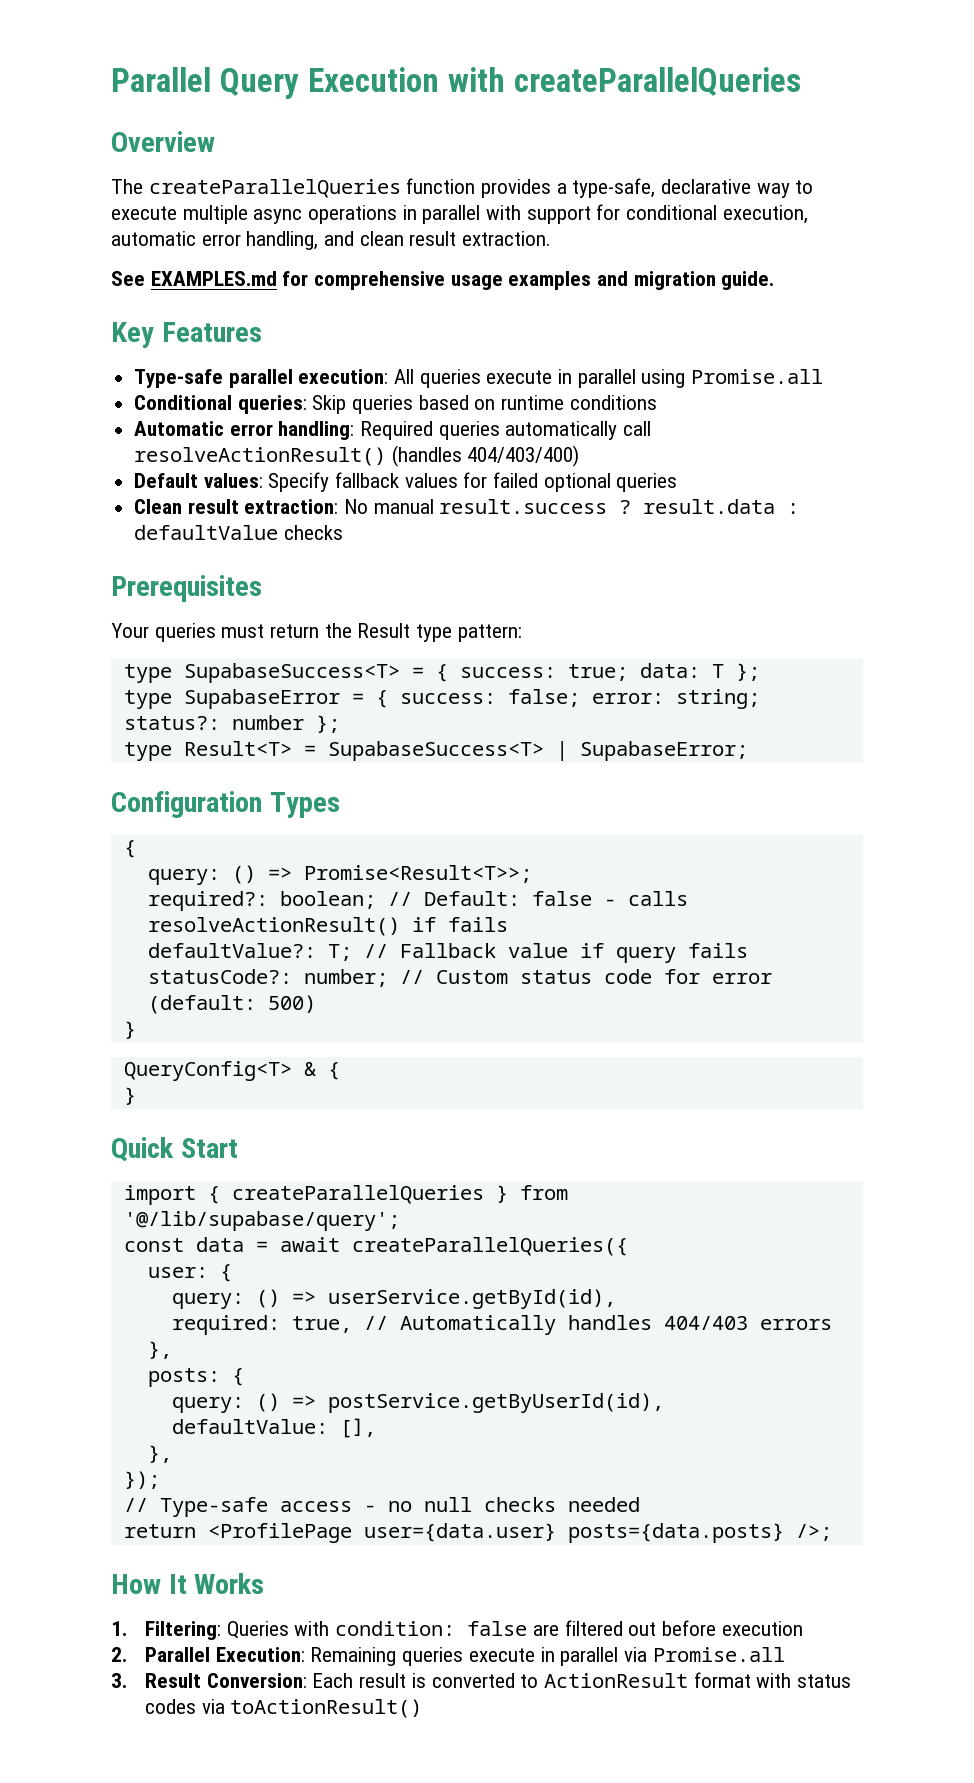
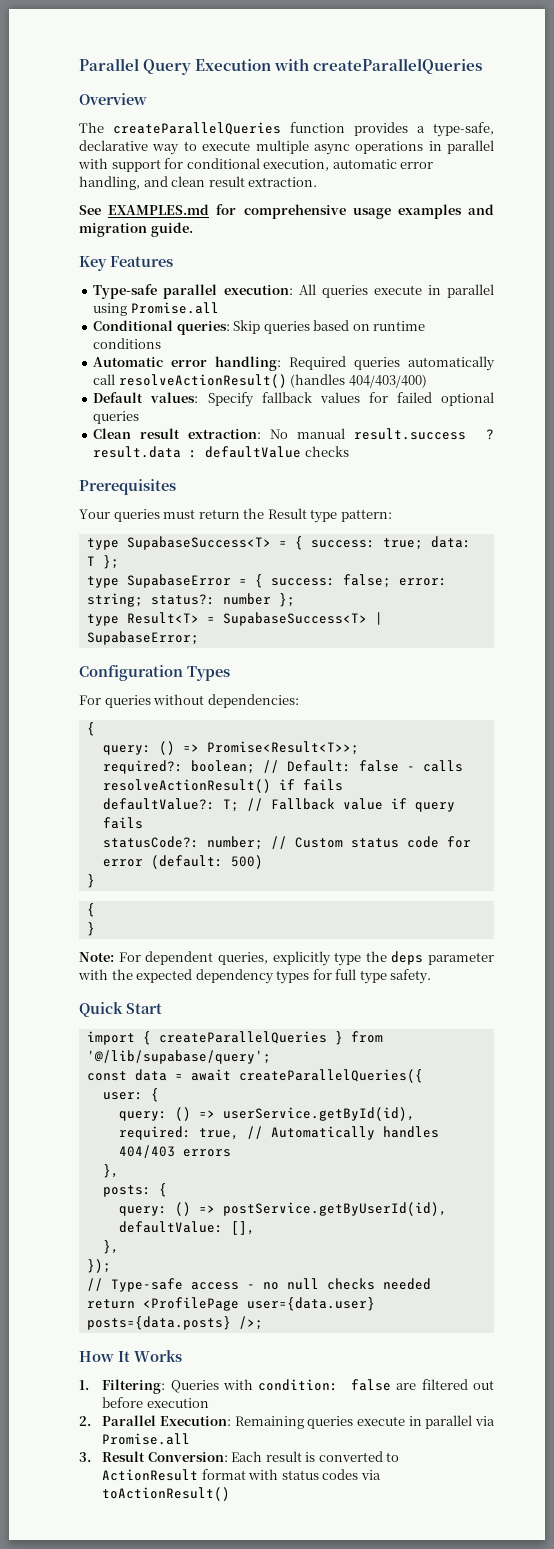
+ For queries without dependencies:
  statusCode?: number; // Custom status code for error (default: 500)
  }
- QueryConfig<T> & {
+ {
+ Note: For dependent queries, explicitly type the deps parameter with the expected dependency types for full type safety.

